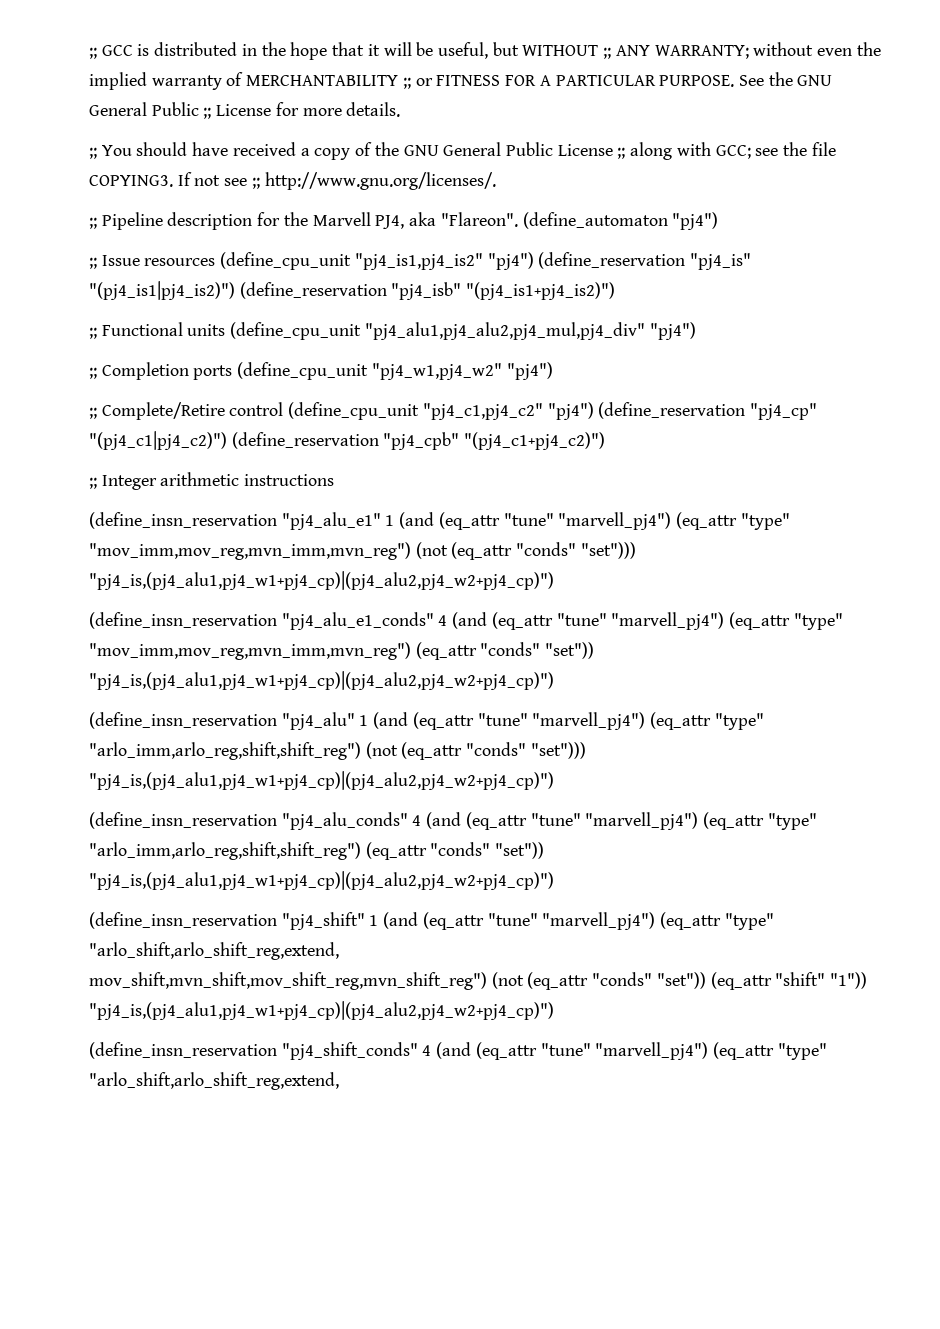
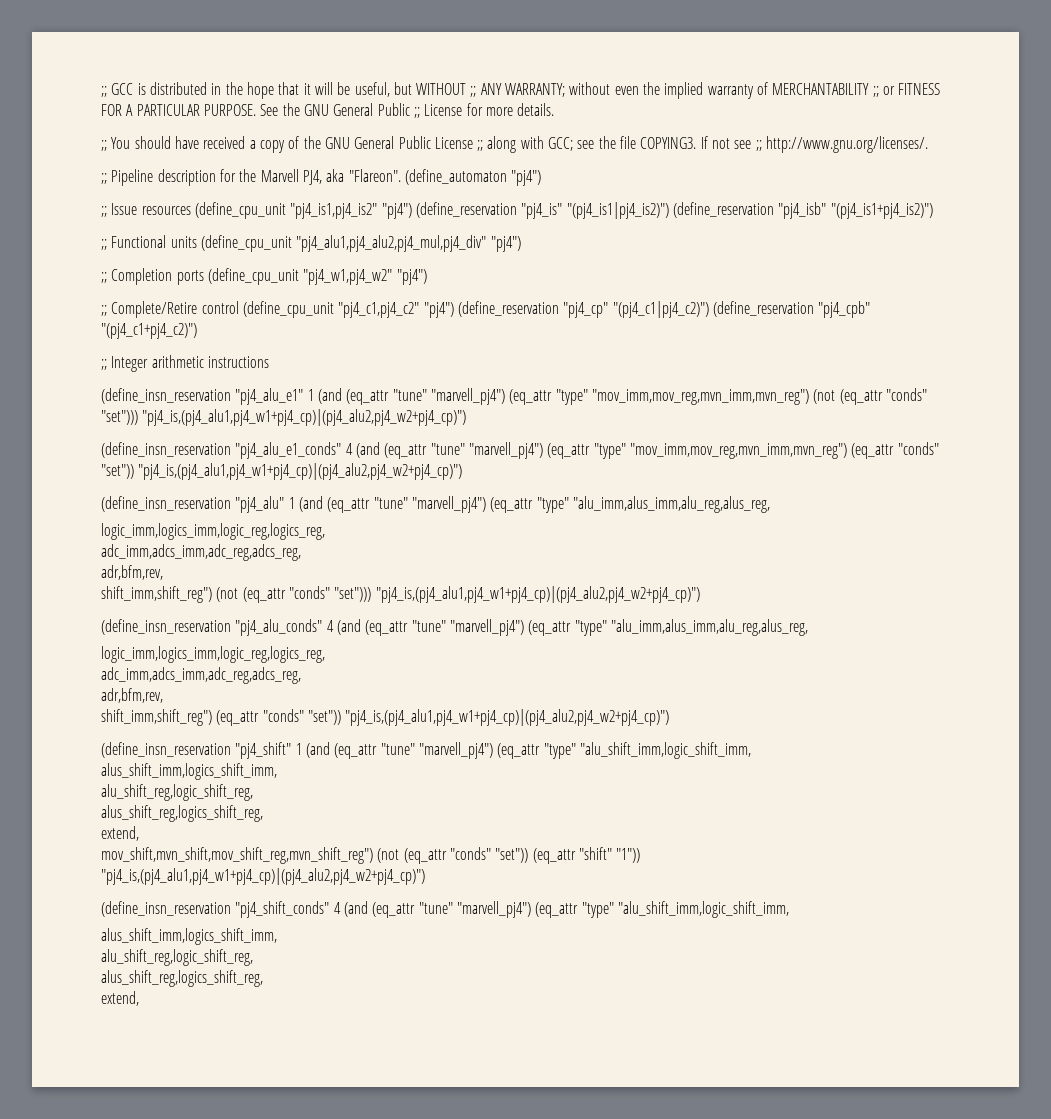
- (define_insn_reservation "pj4_alu" 1 (and (eq_attr "tune" "marvell_pj4") (eq_attr "type" "arlo_imm,arlo_reg,shift,shift_reg") (not (eq_attr "conds" "set"))) "pj4_is,(pj4_alu1,pj4_w1+pj4_cp)|(pj4_alu2,pj4_w2+pj4_cp)")
+ (define_insn_reservation "pj4_alu" 1 (and (eq_attr "tune" "marvell_pj4") (eq_attr "type" "alu_imm,alus_imm,alu_reg,alus_reg,
+ logic_imm,logics_imm,logic_reg,logics_reg,
+ adc_imm,adcs_imm,adc_reg,adcs_reg,
+ adr,bfm,rev,
+ shift_imm,shift_reg") (not (eq_attr "conds" "set"))) "pj4_is,(pj4_alu1,pj4_w1+pj4_cp)|(pj4_alu2,pj4_w2+pj4_cp)")
- (define_insn_reservation "pj4_alu_conds" 4 (and (eq_attr "tune" "marvell_pj4") (eq_attr "type" "arlo_imm,arlo_reg,shift,shift_reg") (eq_attr "conds" "set")) "pj4_is,(pj4_alu1,pj4_w1+pj4_cp)|(pj4_alu2,pj4_w2+pj4_cp)")
+ (define_insn_reservation "pj4_alu_conds" 4 (and (eq_attr "tune" "marvell_pj4") (eq_attr "type" "alu_imm,alus_imm,alu_reg,alus_reg,
+ logic_imm,logics_imm,logic_reg,logics_reg,
+ adc_imm,adcs_imm,adc_reg,adcs_reg,
+ adr,bfm,rev,
+ shift_imm,shift_reg") (eq_attr "conds" "set")) "pj4_is,(pj4_alu1,pj4_w1+pj4_cp)|(pj4_alu2,pj4_w2+pj4_cp)")
- (define_insn_reservation "pj4_shift" 1 (and (eq_attr "tune" "marvell_pj4") (eq_attr "type" "arlo_shift,arlo_shift_reg,extend,
+ (define_insn_reservation "pj4_shift" 1 (and (eq_attr "tune" "marvell_pj4") (eq_attr "type" "alu_shift_imm,logic_shift_imm,
+ alus_shift_imm,logics_shift_imm,
+ alu_shift_reg,logic_shift_reg,
+ alus_shift_reg,logics_shift_reg,
+ extend,
- (define_insn_reservation "pj4_shift_conds" 4 (and (eq_attr "tune" "marvell_pj4") (eq_attr "type" "arlo_shift,arlo_shift_reg,extend,
+ (define_insn_reservation "pj4_shift_conds" 4 (and (eq_attr "tune" "marvell_pj4") (eq_attr "type" "alu_shift_imm,logic_shift_imm,
+ alus_shift_imm,logics_shift_imm,
+ alu_shift_reg,logic_shift_reg,
+ alus_shift_reg,logics_shift_reg,
+ extend,

